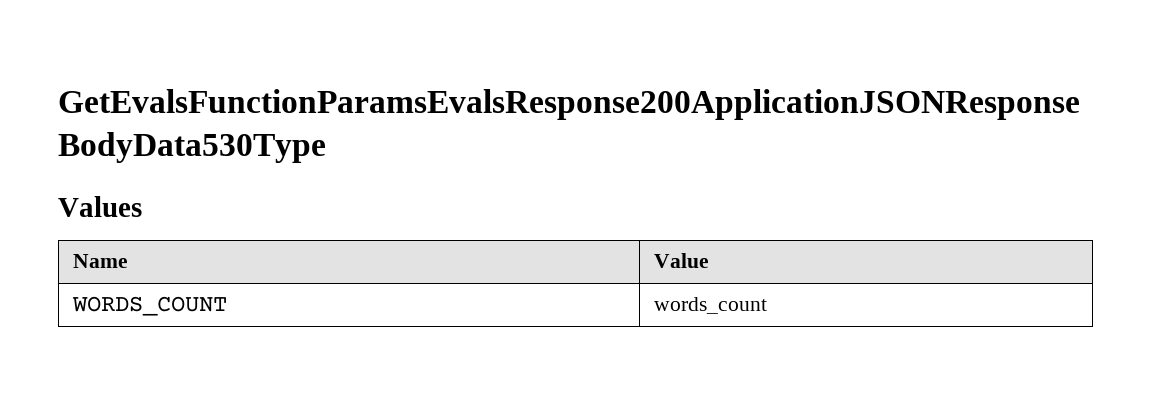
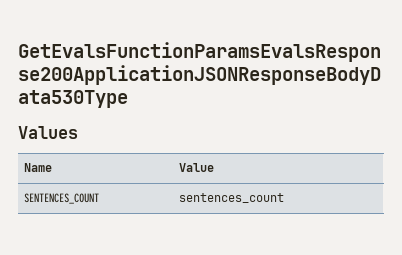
- WORDS_COUNT | words_count
+ SENTENCES_COUNT | sentences_count

